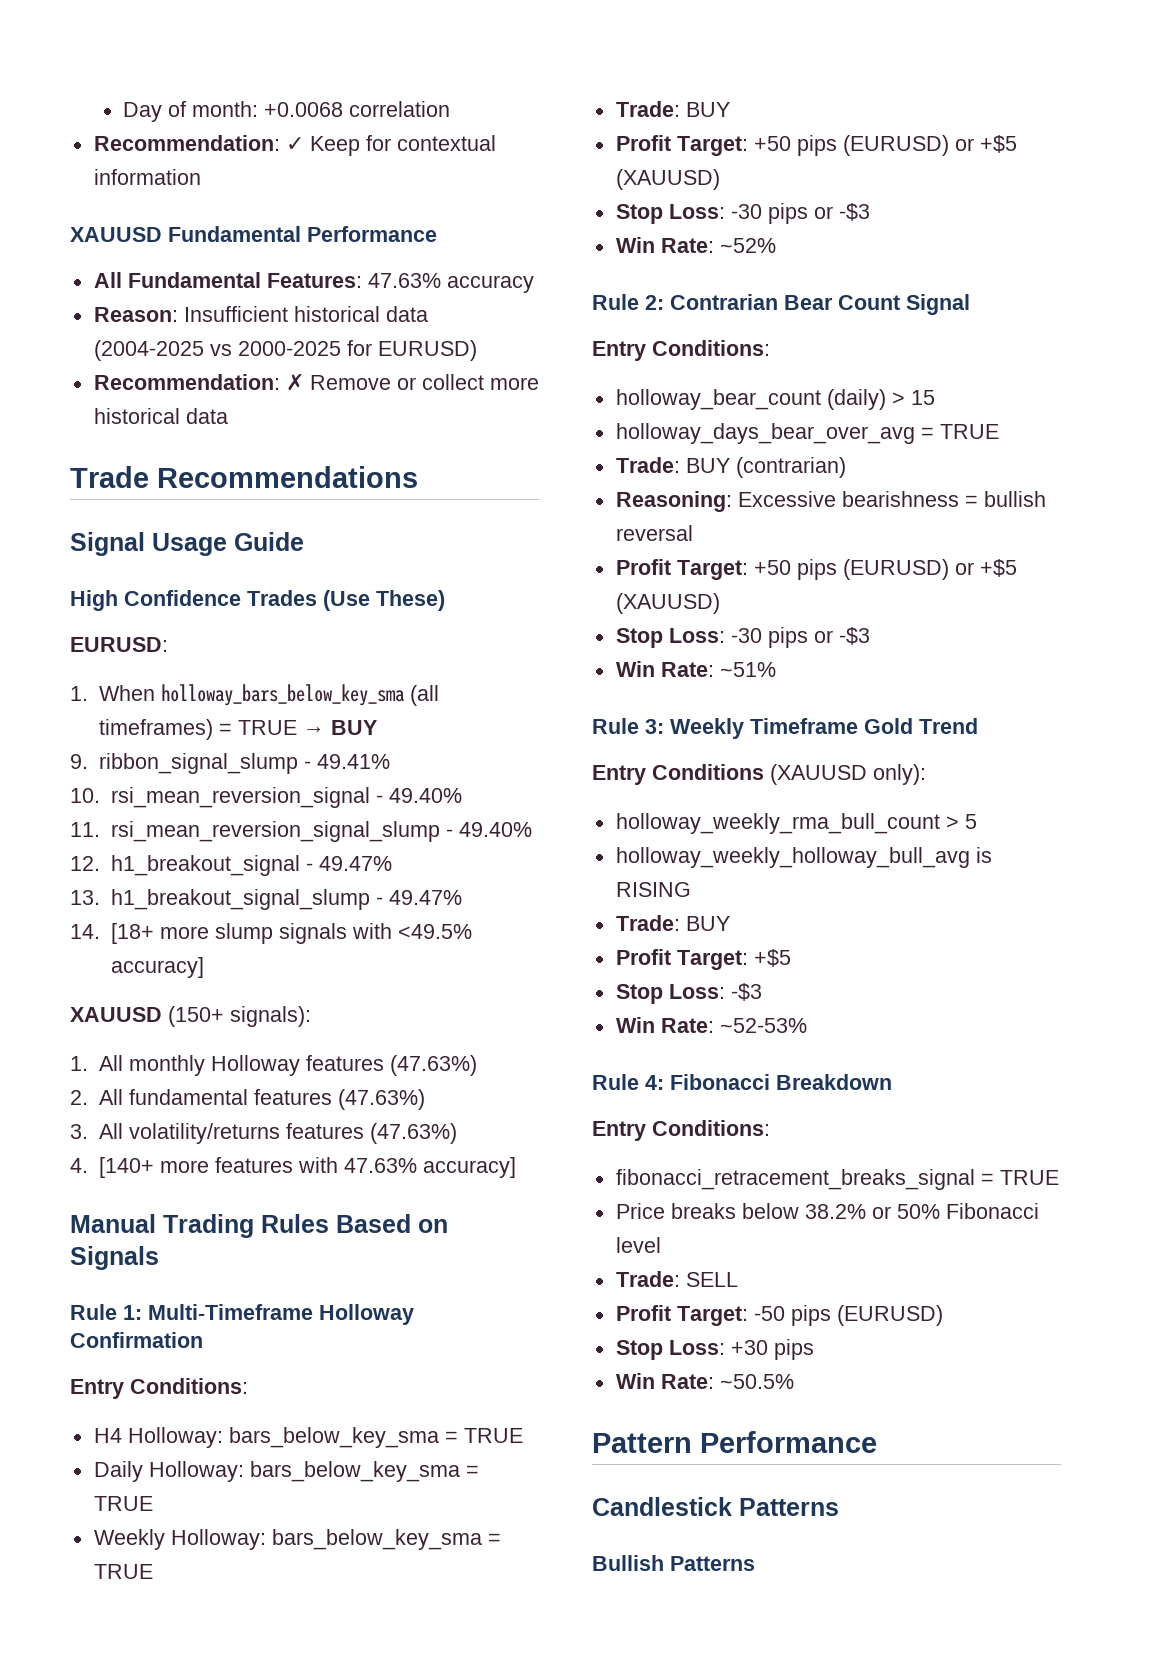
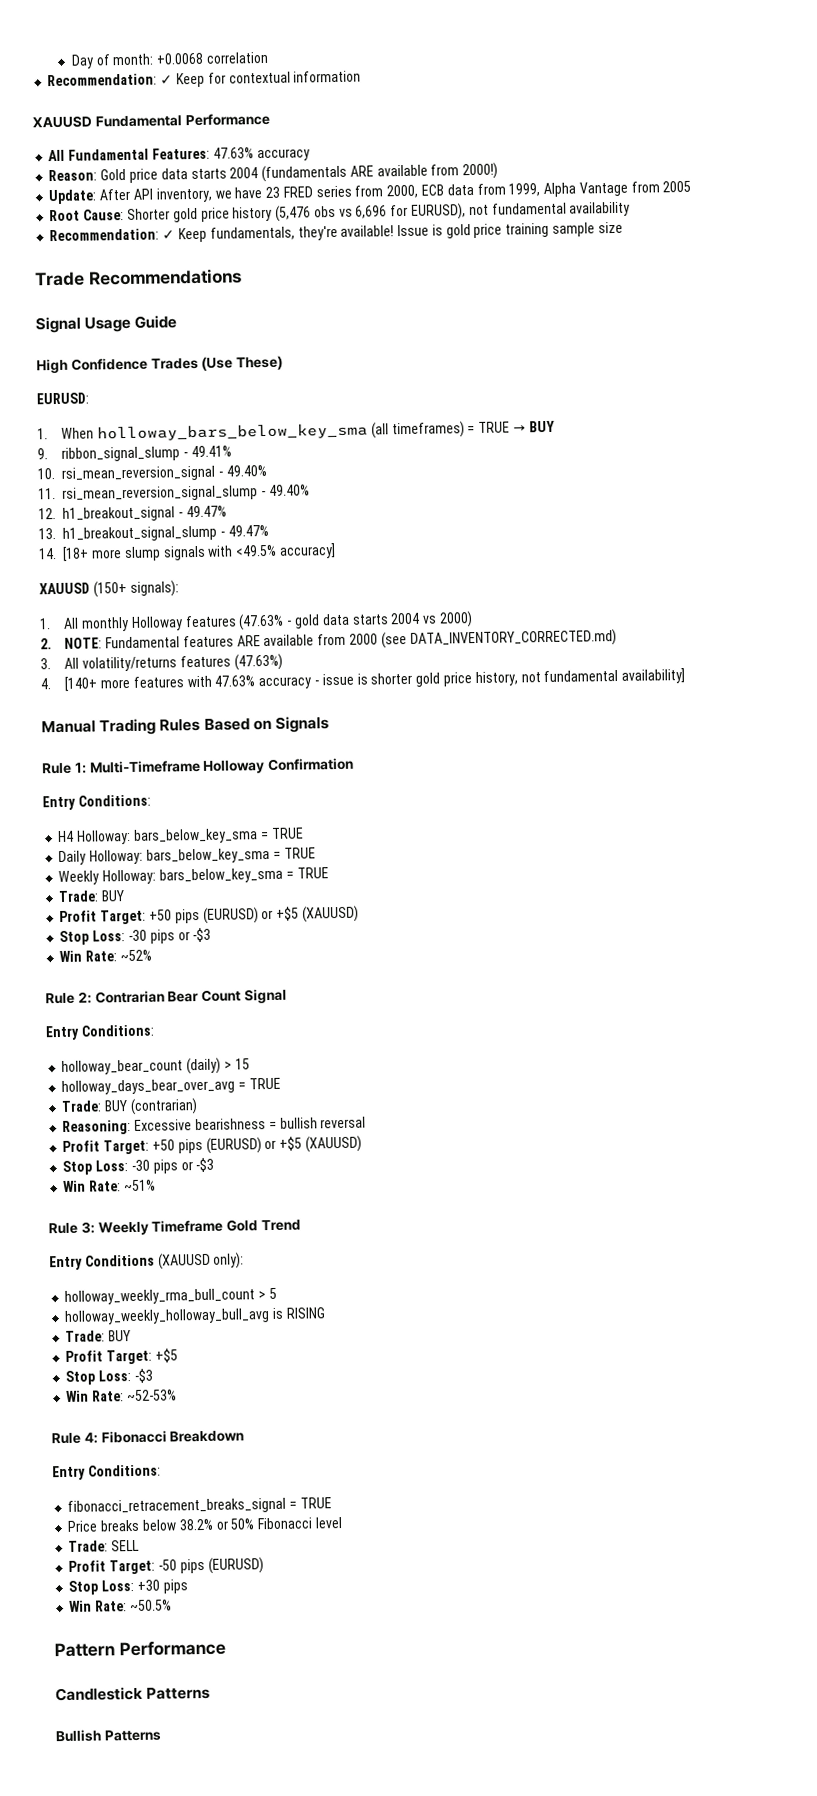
- Reason: Insufficient historical data (2004-2025 vs 2000-2025 for EURUSD)
- Recommendation: ✗ Remove or collect more historical data
+ Reason: Gold price data starts 2004 (fundamentals ARE available from 2000!)
+ Update: After API inventory, we have 23 FRED series from 2000, ECB data from 1999, Alpha Vantage from 2005
+ Root Cause: Shorter gold price history (5,476 obs vs 6,696 for EURUSD), not fundamental availability
+ Recommendation: ✓ Keep fundamentals, they're available! Issue is gold price training sample size
- 1. All monthly Holloway features (47.63%)
- 2. All fundamental features (47.63%)
+ 1. All monthly Holloway features (47.63% - gold data starts 2004 vs 2000)
+ 2. NOTE: Fundamental features ARE available from 2000 (see DATA_INVENTORY_CORRECTED.md)
- 4. [140+ more features with 47.63% accuracy]
+ 4. [140+ more features with 47.63% accuracy - issue is shorter gold price history, not fundamental availability]

